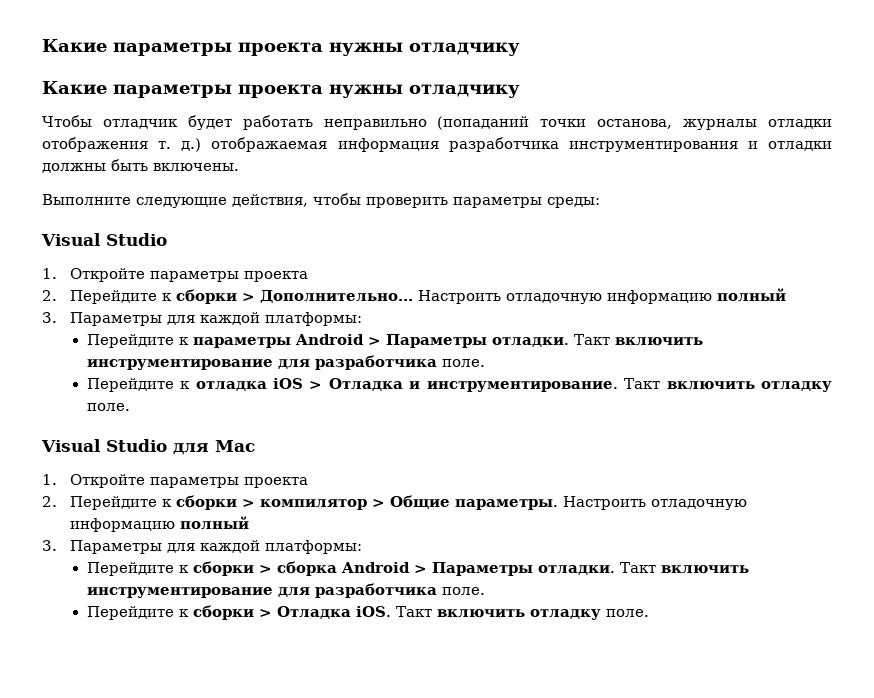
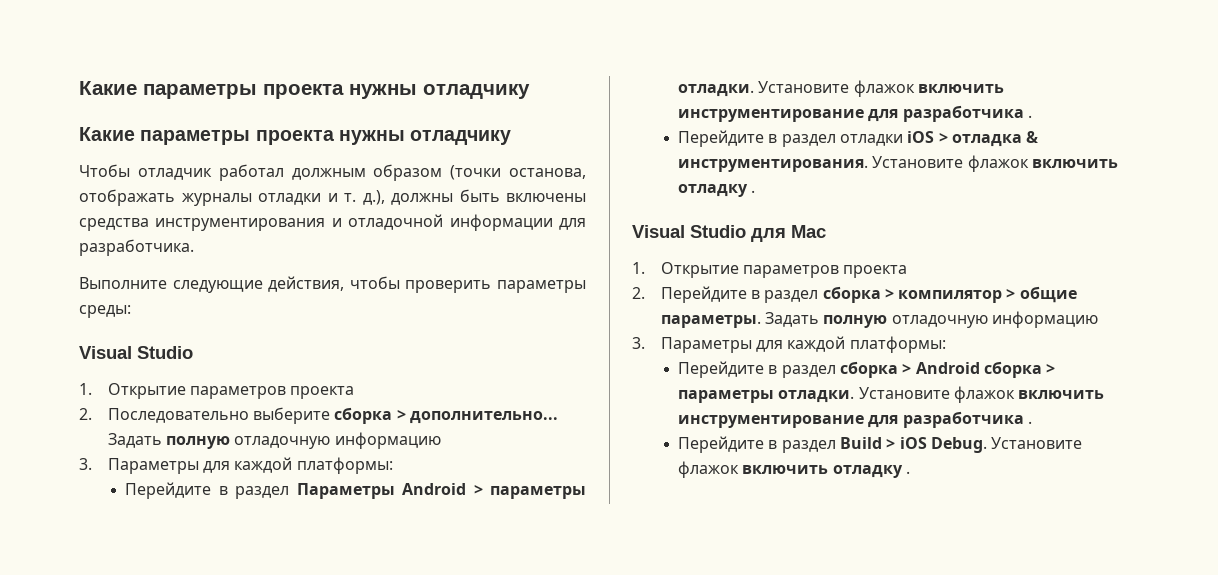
- Чтобы отладчик будет работать неправильно (попаданий точки останова, журналы отладки отображения т. д.) отображаемая информация разработчика инструментирования и отладки должны быть включены.
+ Чтобы отладчик работал должным образом (точки останова, отображать журналы отладки и т. д.), должны быть включены средства инструментирования и отладочной информации для разработчика.
  Выполните следующие действия, чтобы проверить параметры среды:
  Visual Studio
- 1. Откройте параметры проекта
- 2. Перейдите к сборки > Дополнительно... Настроить отладочную информацию полный
+ 1. Открытие параметров проекта
+ 2. Последовательно выберите сборка > дополнительно... Задать полную отладочную информацию
  3. Параметры для каждой платформы:
- Перейдите к параметры Android > Параметры отладки. Такт включить инструментирование для разработчика поле.
- Перейдите к отладка iOS > Отладка и инструментирование. Такт включить отладку поле.
+ Перейдите в раздел Параметры Android > параметры отладки. Установите флажок включить инструментирование для разработчика .
+ Перейдите в раздел отладки iOS > отладка & инструментирования. Установите флажок включить отладку .
  Visual Studio для Mac
- 1. Откройте параметры проекта
- 2. Перейдите к сборки > компилятор > Общие параметры. Настроить отладочную информацию полный
+ 1. Открытие параметров проекта
+ 2. Перейдите в раздел сборка > компилятор > общие параметры. Задать полную отладочную информацию
  3. Параметры для каждой платформы:
- Перейдите к сборки > сборка Android > Параметры отладки. Такт включить инструментирование для разработчика поле.
- Перейдите к сборки > Отладка iOS. Такт включить отладку поле.
+ Перейдите в раздел сборка > Android сборка > параметры отладки. Установите флажок включить инструментирование для разработчика .
+ Перейдите в раздел Build > iOS Debug. Установите флажок включить отладку .

